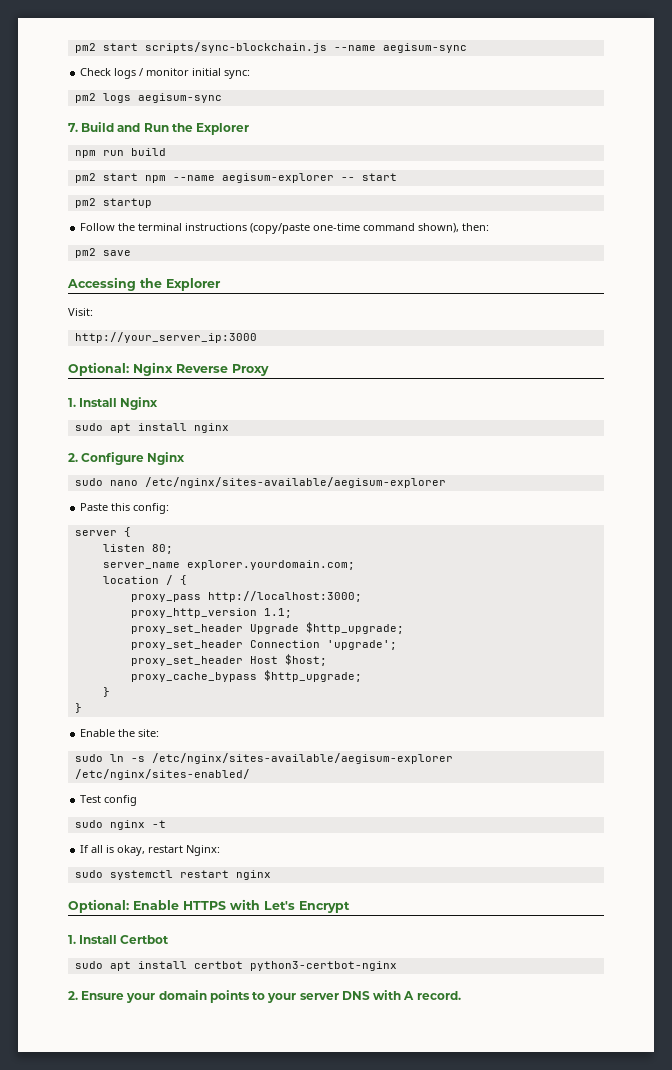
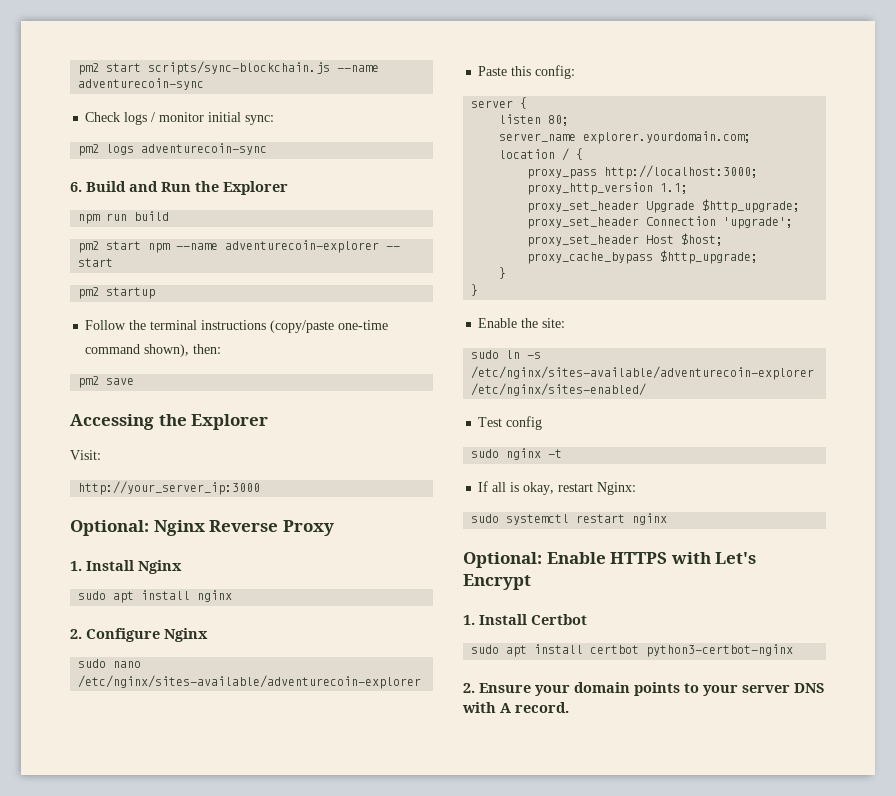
- pm2 start scripts/sync-blockchain.js --name aegisum-sync
+ pm2 start scripts/sync-blockchain.js --name adventurecoin-sync
- pm2 logs aegisum-sync
- 7. Build and Run the Explorer
+ pm2 logs adventurecoin-sync
+ 6. Build and Run the Explorer
- pm2 start npm --name aegisum-explorer -- start
+ pm2 start npm --name adventurecoin-explorer -- start
- sudo nano /etc/nginx/sites-available/aegisum-explorer
+ sudo nano /etc/nginx/sites-available/adventurecoin-explorer
- sudo ln -s /etc/nginx/sites-available/aegisum-explorer /etc/nginx/sites-enabled/
+ sudo ln -s /etc/nginx/sites-available/adventurecoin-explorer /etc/nginx/sites-enabled/

